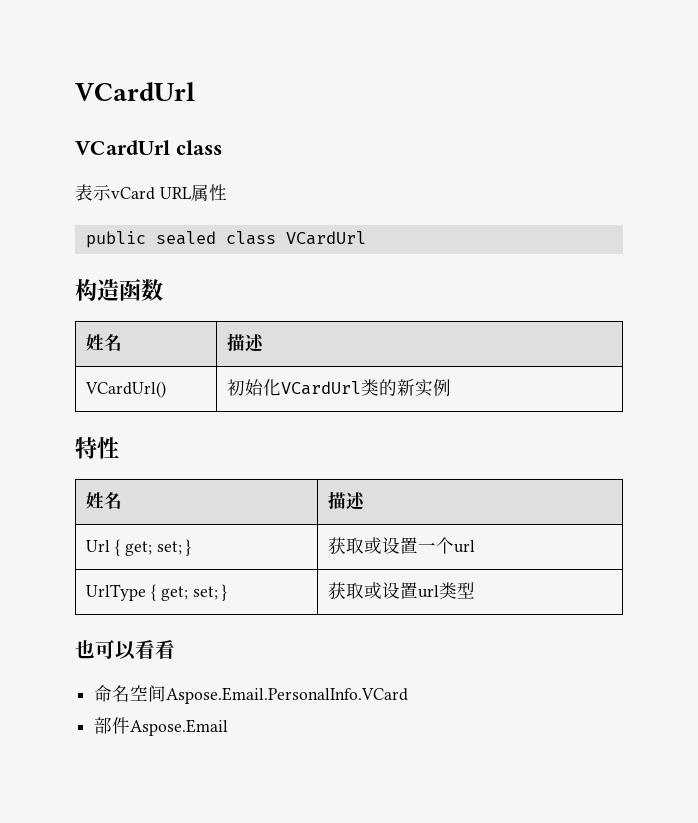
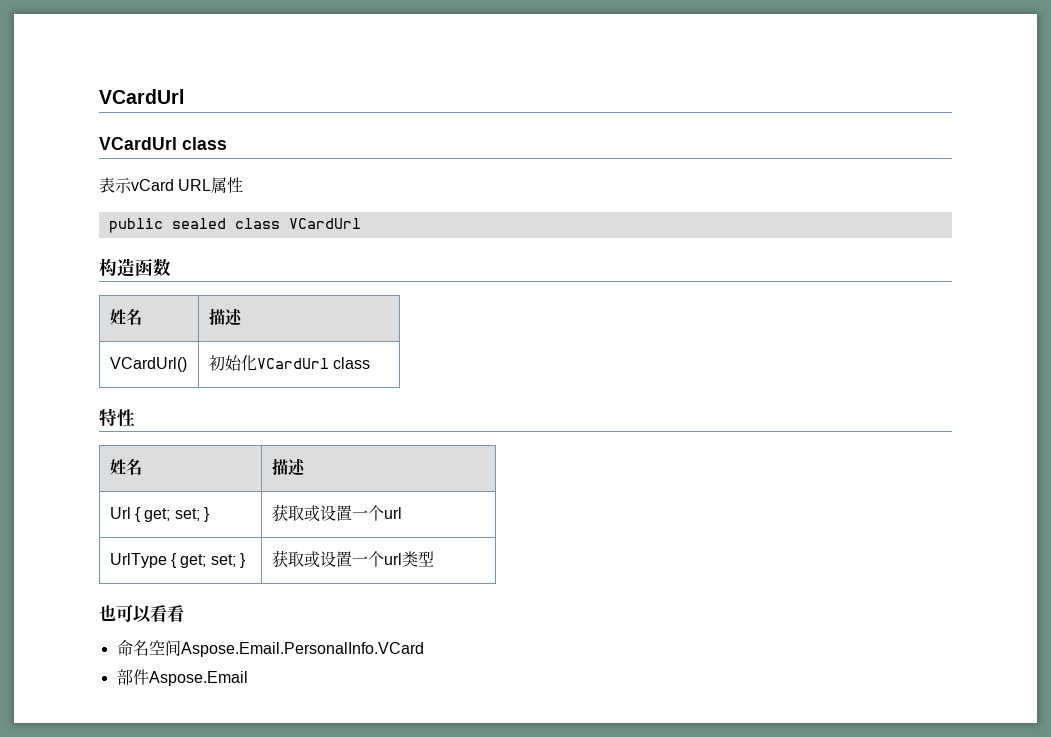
- VCardUrl() | 初始化VCardUrl类的新实例
+ VCardUrl() | 初始化VCardUrl class
- UrlType { get; set; } | 获取或设置url类型
+ UrlType { get; set; } | 获取或设置一个url类型

